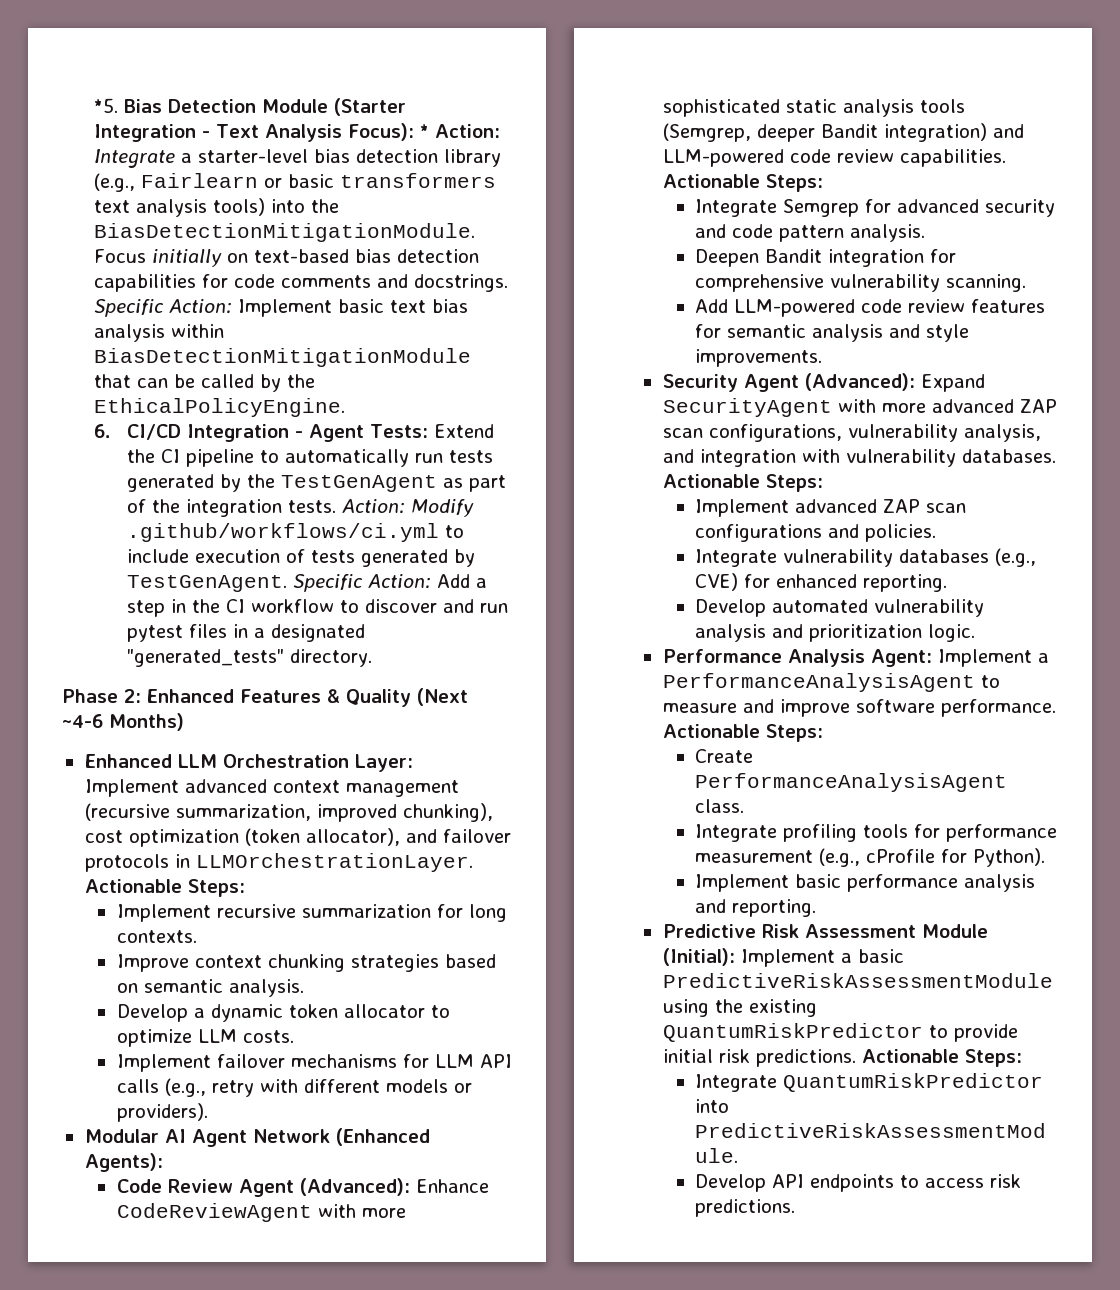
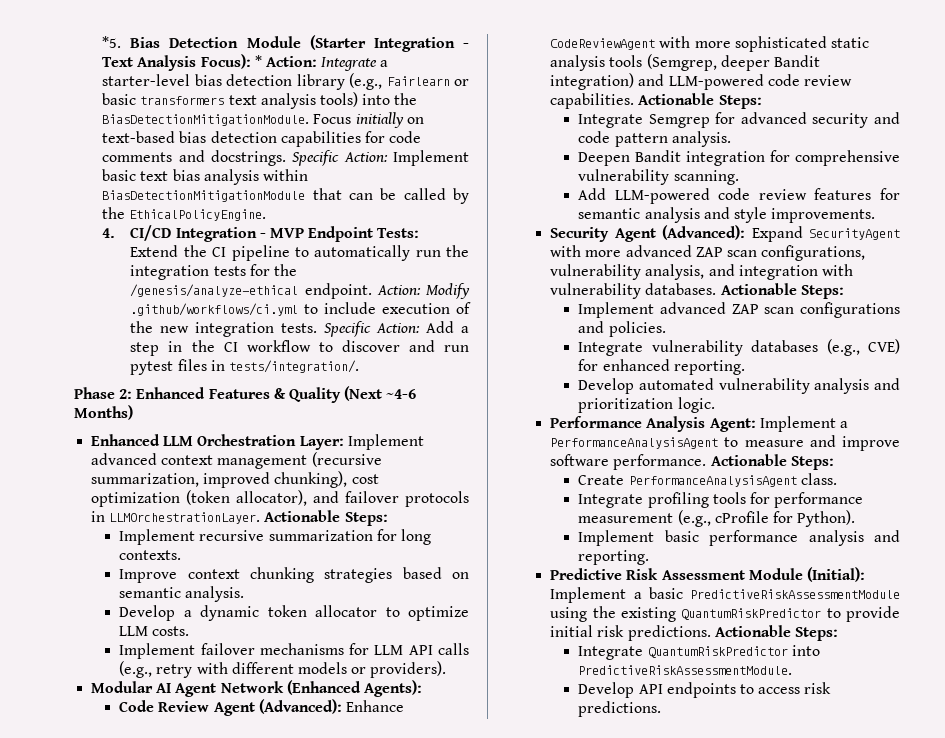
- 6. CI/CD Integration - Agent Tests: Extend the CI pipeline to automatically run tests generated by the TestGenAgent as part of the integration tests.
+ 4. CI/CD Integration - MVP Endpoint Tests: Extend the CI pipeline to automatically run the integration tests for the /genesis/analyze-ethical endpoint.
- Action: Modify .github/workflows/ci.yml to include execution of tests generated by TestGenAgent.
+ Action: Modify .github/workflows/ci.yml to include execution of the new integration tests.
- Specific Action: Add a step in the CI workflow to discover and run pytest files in a designated "generated_tests" directory.
+ Specific Action: Add a step in the CI workflow to discover and run pytest files in tests/integration/.

